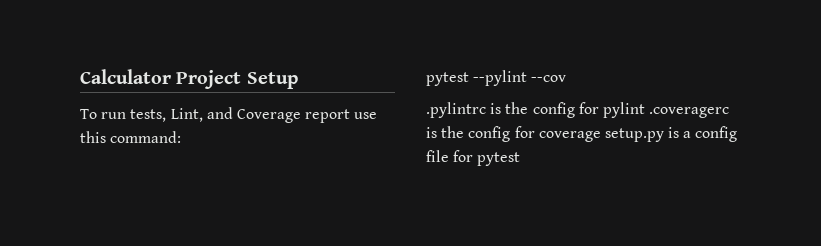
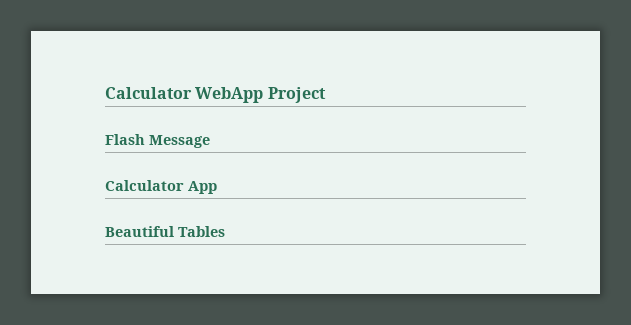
- Calculator Project Setup
- To run tests, Lint, and Coverage report use this command:
- pytest --pylint --cov
- .pylintrc is the config for pylint .coveragerc is the config for coverage setup.py is a config file for pytest
+ Calculator WebApp Project
+ Flash Message
+ Calculator App
+ Beautiful Tables

